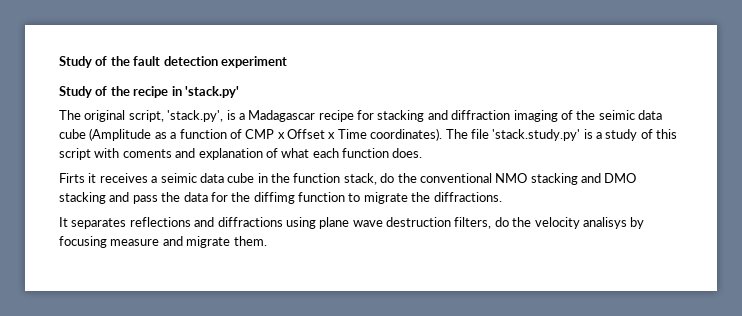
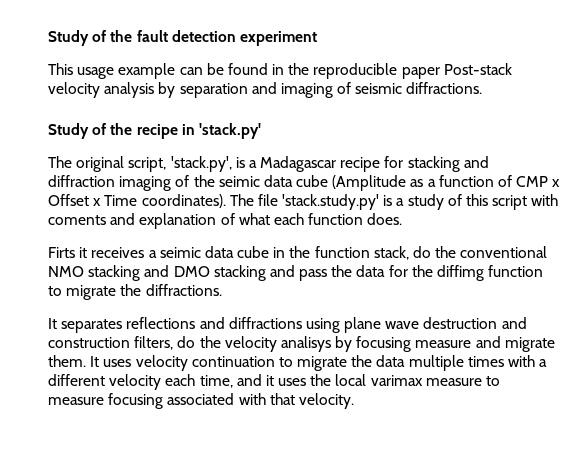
+ This usage example can be found in the reproducible paper Post-stack velocity analysis by separation and imaging of seismic diffractions.
- It separates reflections and diffractions using plane wave destruction filters, do the velocity analisys by focusing measure and migrate them.
+ It separates reflections and diffractions using plane wave destruction and construction filters, do the velocity analisys by focusing measure and migrate them.
+ It uses velocity continuation to migrate the data multiple times with a different velocity each time, and it uses the local varimax measure to measure focusing associated with that velocity.

